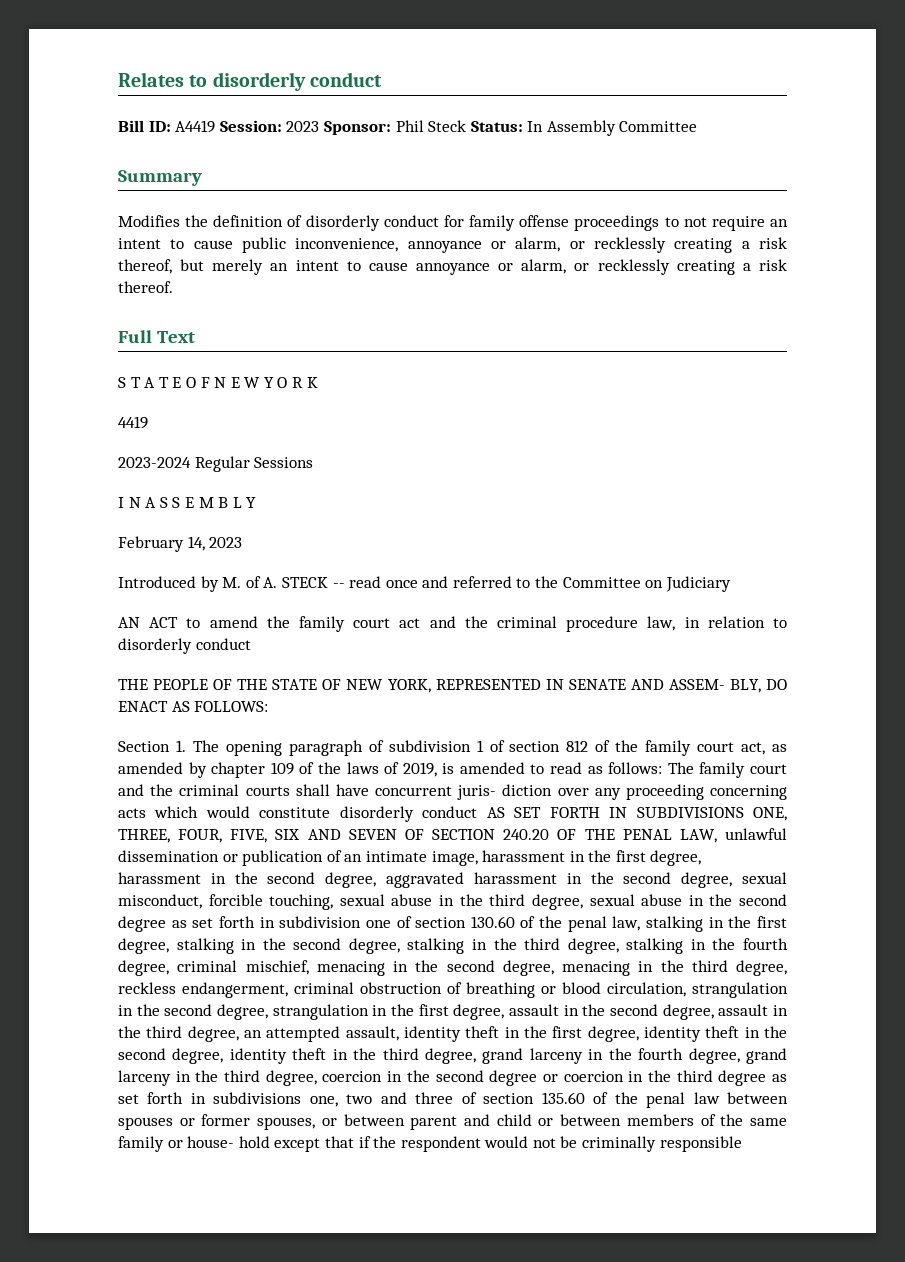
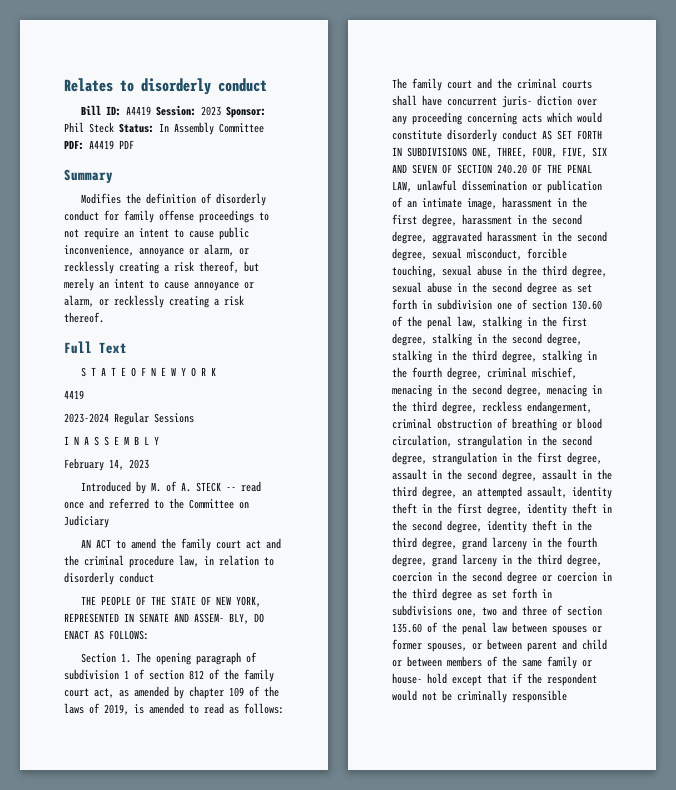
- Bill ID: A4419 Session: 2023 Sponsor: Phil Steck Status: In Assembly Committee
+ Bill ID: A4419 Session: 2023 Sponsor: Phil Steck Status: In Assembly Committee PDF: A4419 PDF

